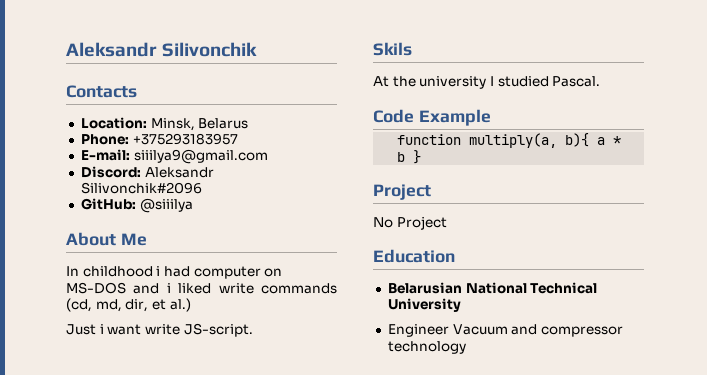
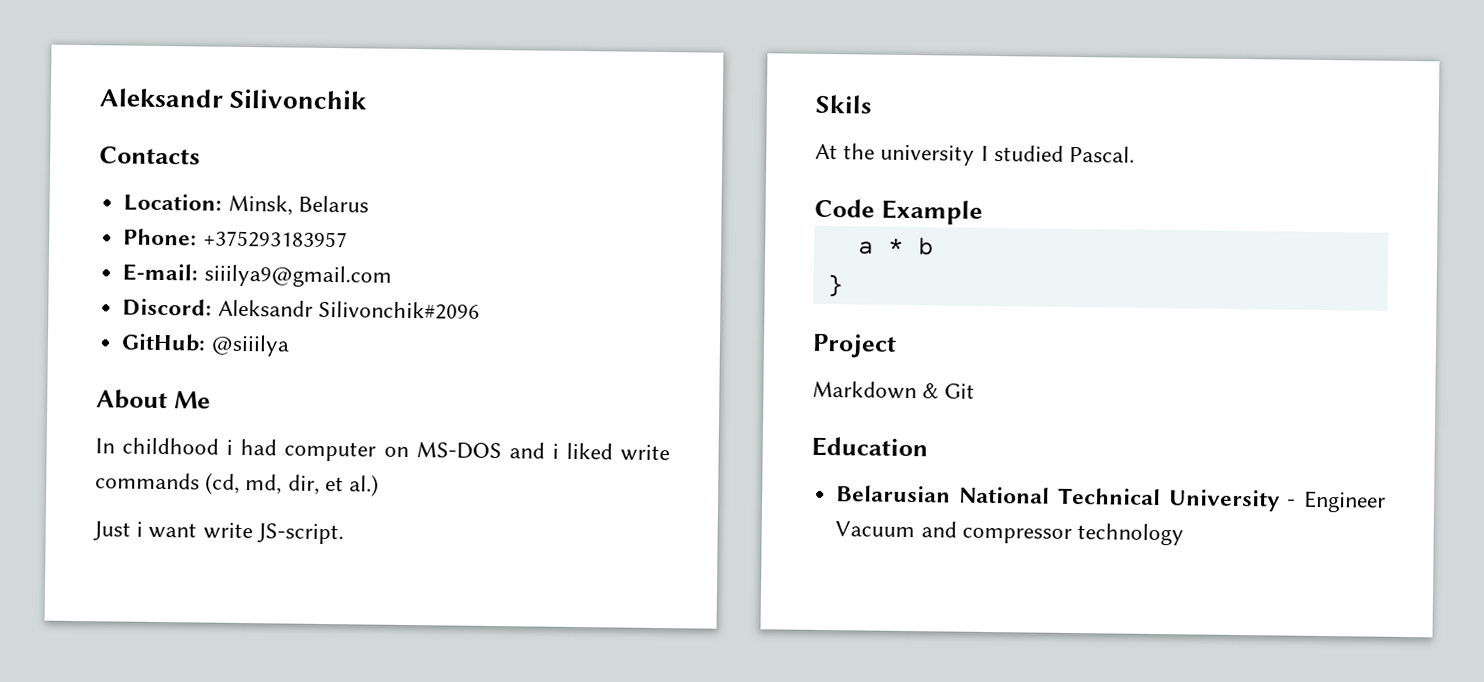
- function multiply(a, b){ a * b }
+ a * b
+ }
- No Project
+ Markdown & Git
- Belarusian National Technical University
- Engineer Vacuum and compressor technology
+ Belarusian National Technical University - Engineer Vacuum and compressor technology

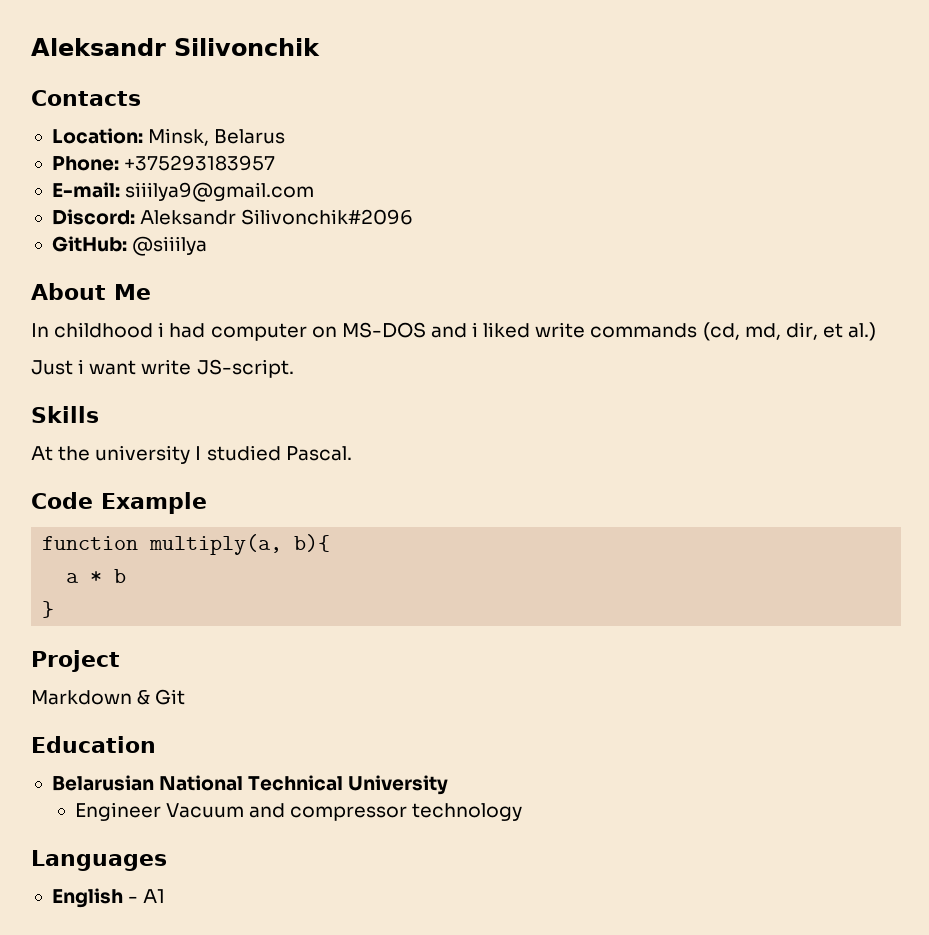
- Skils
+ Skills
+ function multiply(a, b){
- Belarusian National Technical University - Engineer Vacuum and compressor technology
+ Belarusian National Technical University
+ Engineer Vacuum and compressor technology
+ Languages
+ English - A1

